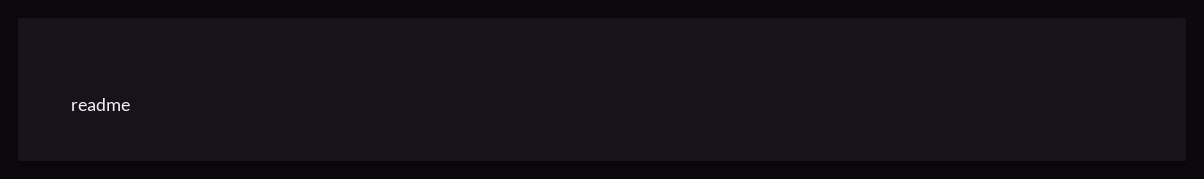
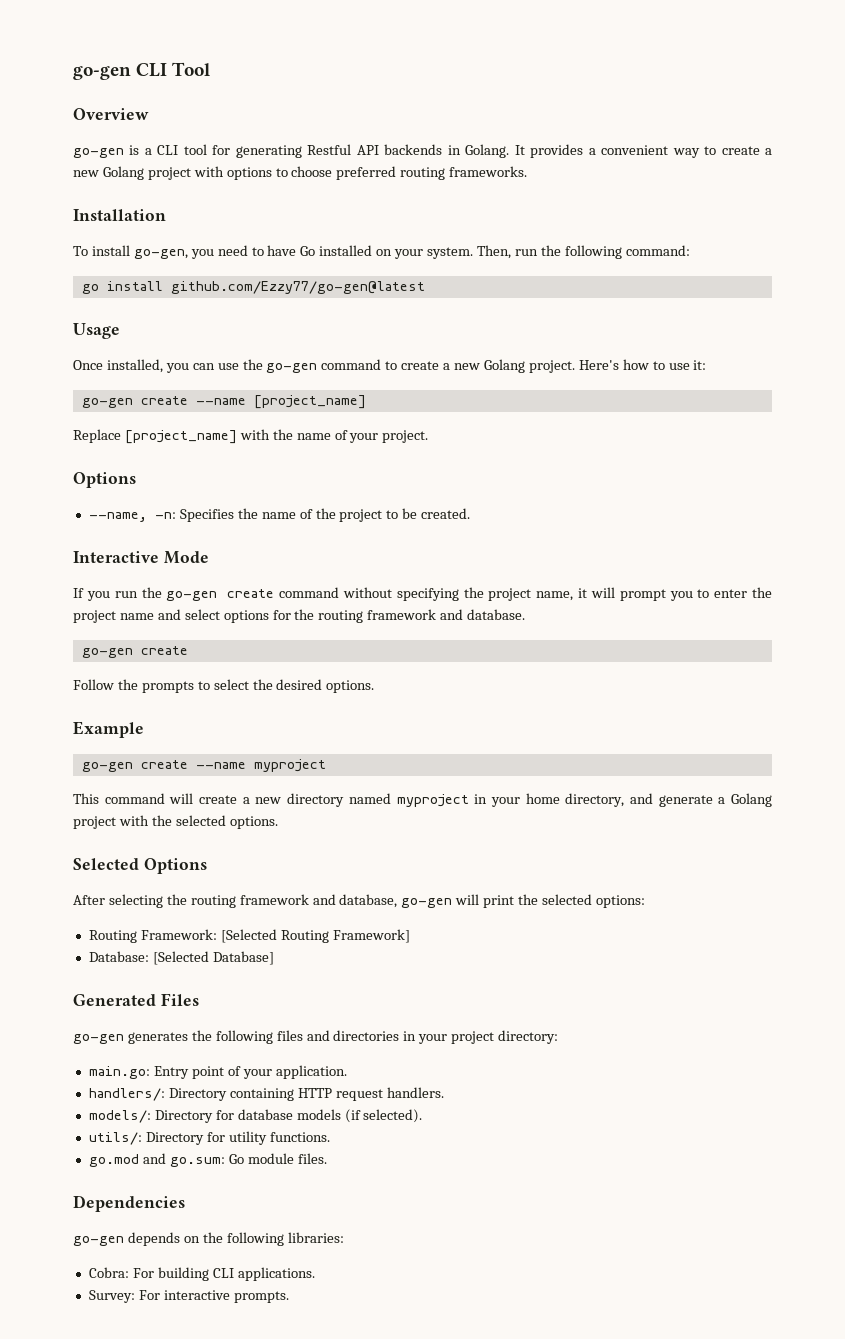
- readme
+ go-gen CLI Tool
+ Overview
+ go-gen is a CLI tool for generating Restful API backends in Golang. It provides a convenient way to create a new Golang project with options to choose preferred routing frameworks.
+ Installation
+ To install go-gen, you need to have Go installed on your system. Then, run the following command:
+ go install github.com/Ezzy77/go-gen@latest
+ Usage
+ Once installed, you can use the go-gen command to create a new Golang project. Here's how to use it:
+ go-gen create --name [project_name]
+ Replace [project_name] with the name of your project.
+ Options
+ --name, -n: Specifies the name of the project to be created.
+ Interactive Mode
+ If you run the go-gen create command without specifying the project name, it will prompt you to enter the project name and select options for the routing framework and database.
+ go-gen create
+ Follow the prompts to select the desired options.
+ Example
+ go-gen create --name myproject
+ This command will create a new directory named myproject in your home directory, and generate a Golang project with the selected options.
+ Selected Options
+ After selecting the routing framework and database, go-gen will print the selected options:
+ Routing Framework: [Selected Routing Framework]
+ Database: [Selected Database]
+ Generated Files
+ go-gen generates the following files and directories in your project directory:
+ main.go: Entry point of your application.
+ handlers/: Directory containing HTTP request handlers.
+ models/: Directory for database models (if selected).
+ utils/: Directory for utility functions.
+ go.mod and go.sum: Go module files.
+ Dependencies
+ go-gen depends on the following libraries:
+ Cobra: For building CLI applications.
+ Survey: For interactive prompts.

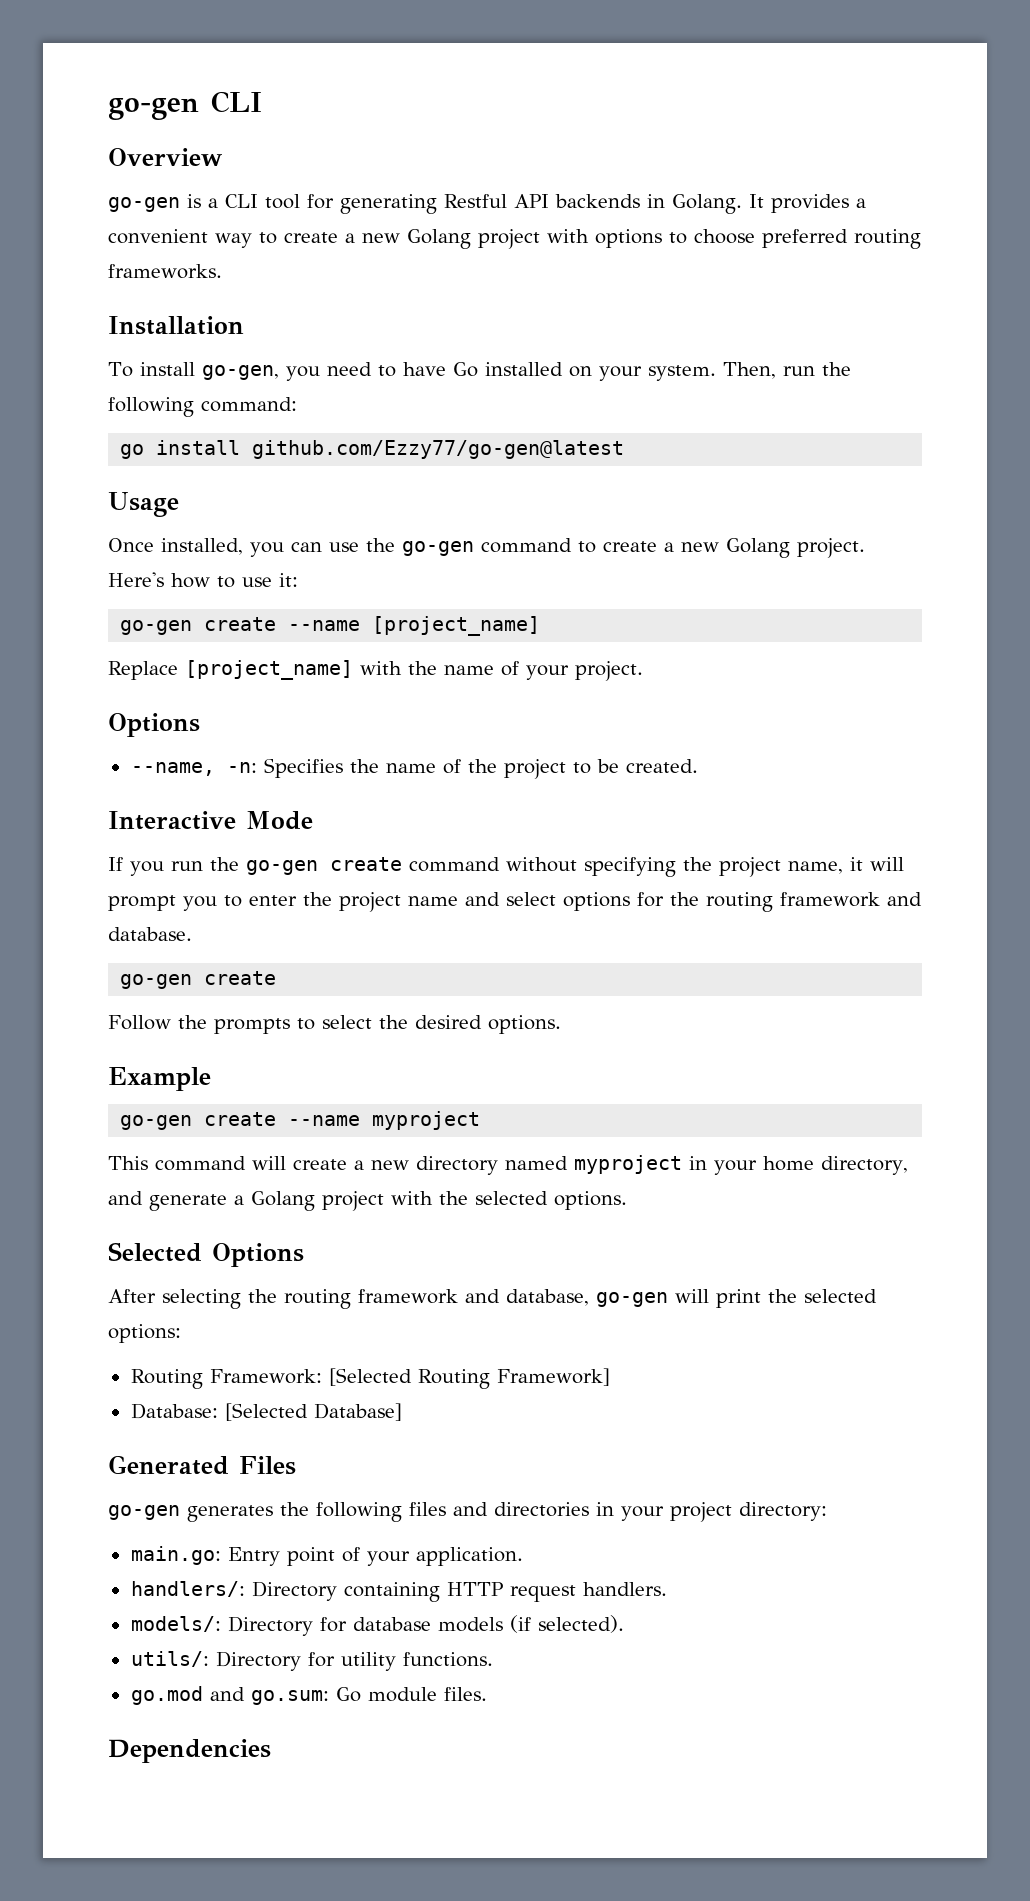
- go-gen CLI Tool
+ go-gen CLI
- go-gen depends on the following libraries:
- Cobra: For building CLI applications.
- Survey: For interactive prompts.

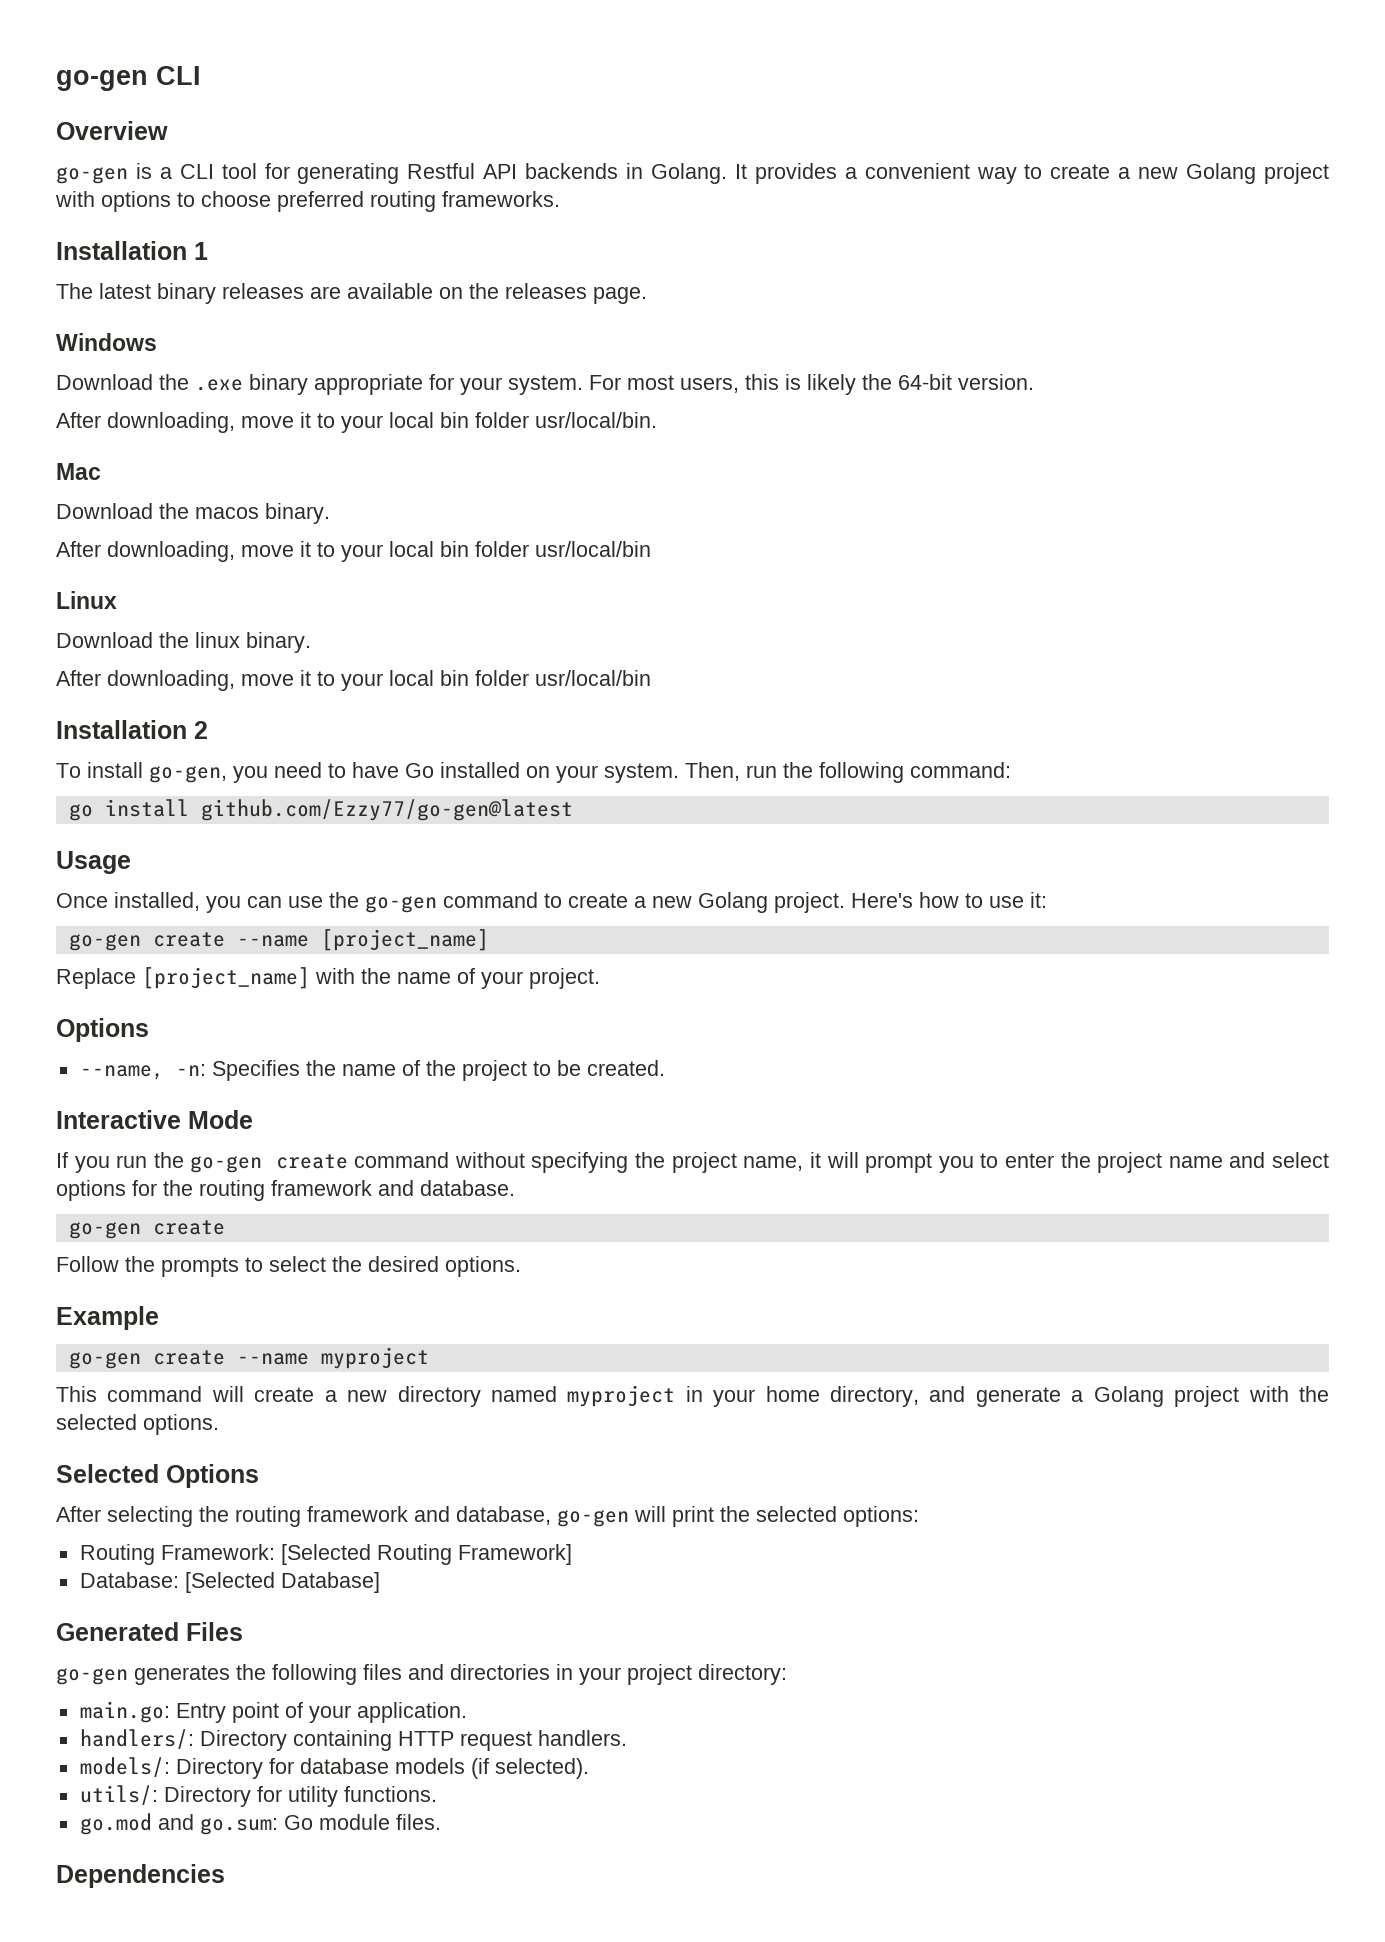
- Installation
+ Installation 1
+ The latest binary releases are available on the releases page.
+ Windows
+ Download the .exe binary appropriate for your system. For most users, this is likely the 64-bit version.
+ After downloading, move it to your local bin folder usr/local/bin.
+ Mac
+ Download the macos binary.
+ After downloading, move it to your local bin folder usr/local/bin
+ Linux
+ Download the linux binary.
+ After downloading, move it to your local bin folder usr/local/bin
+ Installation 2

